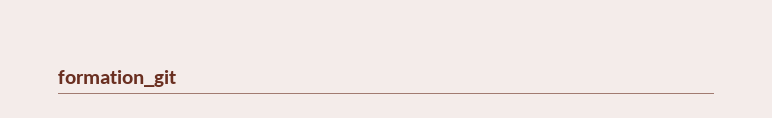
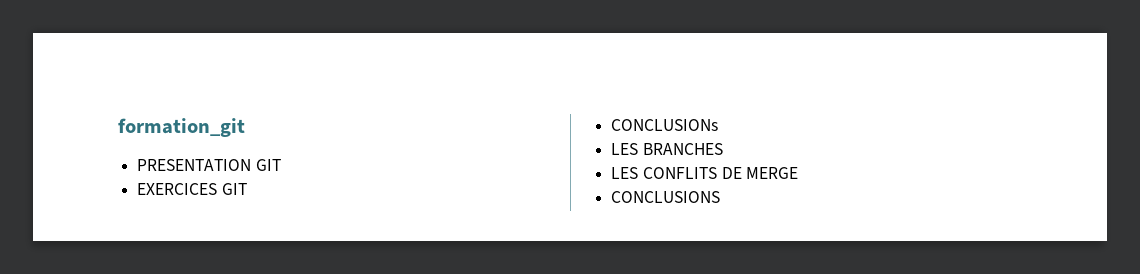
+ PRESENTATION GIT
+ EXERCICES GIT
+ CONCLUSIONs
+ LES BRANCHES
+ LES CONFLITS DE MERGE
+ CONCLUSIONS

